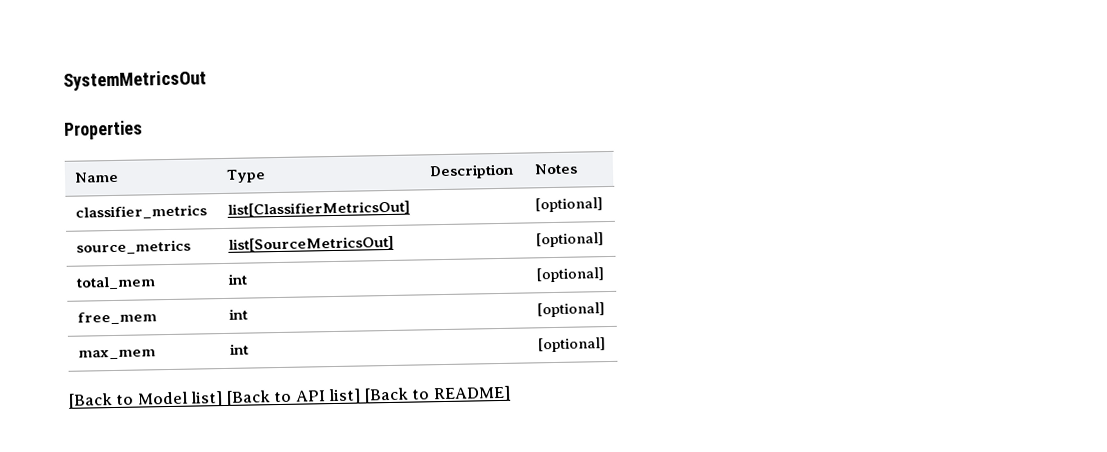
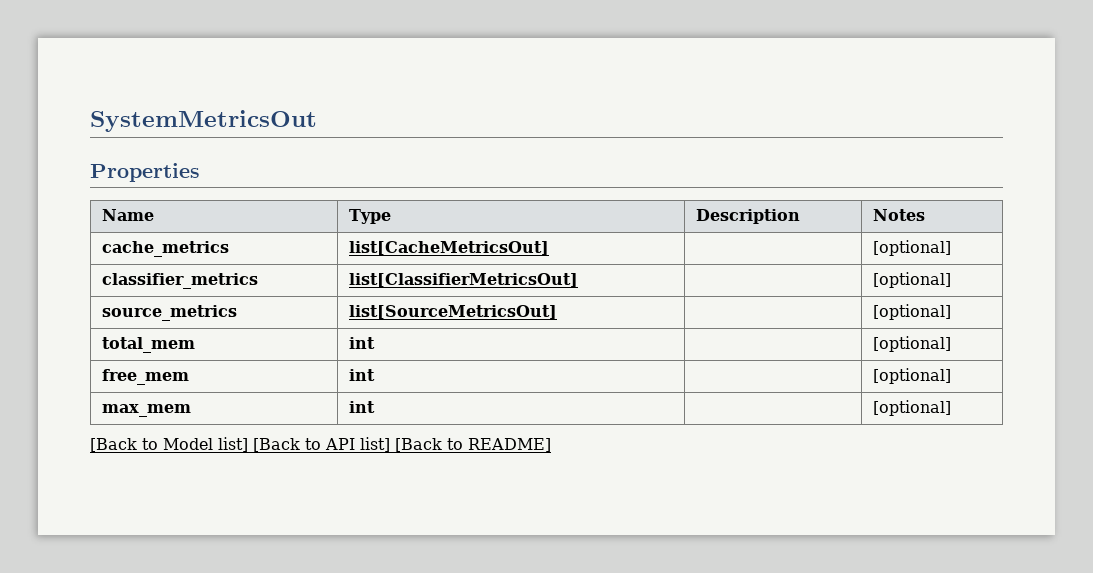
+ cache_metrics | list[CacheMetricsOut] | | [optional]

